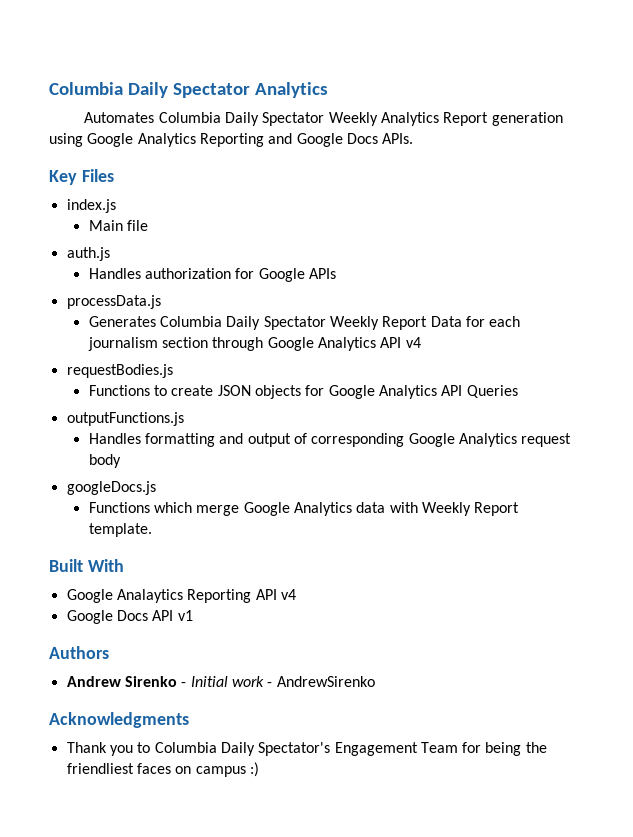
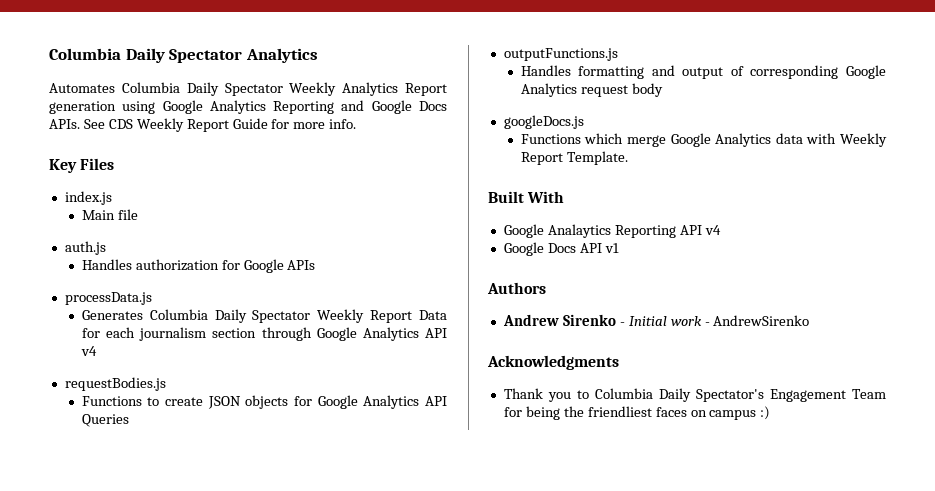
+ See CDS Weekly Report Guide for more info.
- Functions which merge Google Analytics data with Weekly Report template.
+ Functions which merge Google Analytics data with Weekly Report Template.

